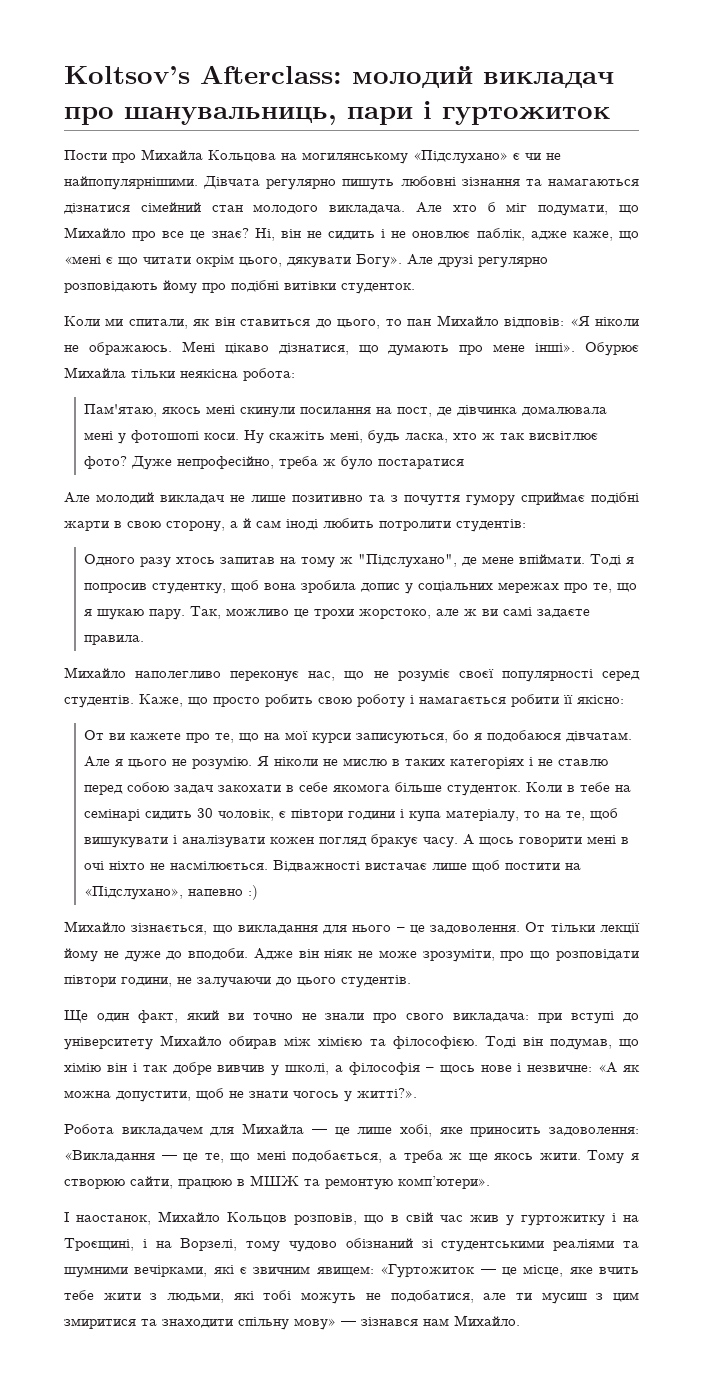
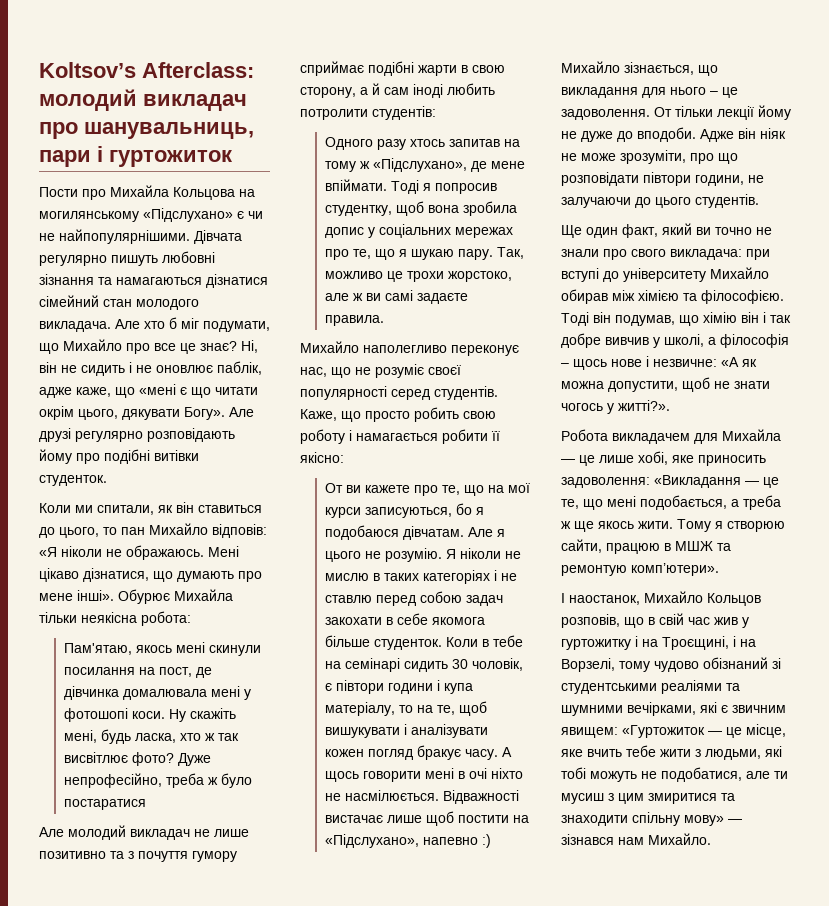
- Одного разу хтось запитав на тому ж "Підслухано", де мене впіймати.
+ Одного разу хтось запитав на тому ж «Підслухано», де мене впіймати.

